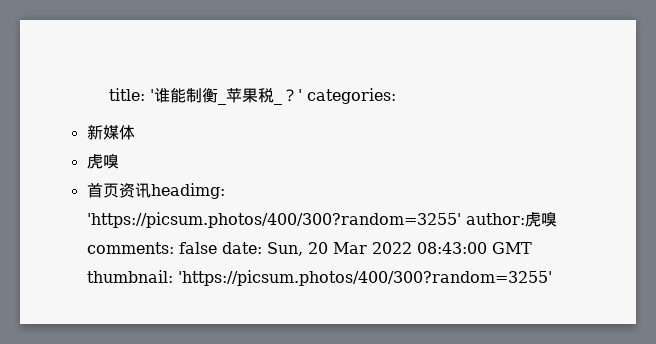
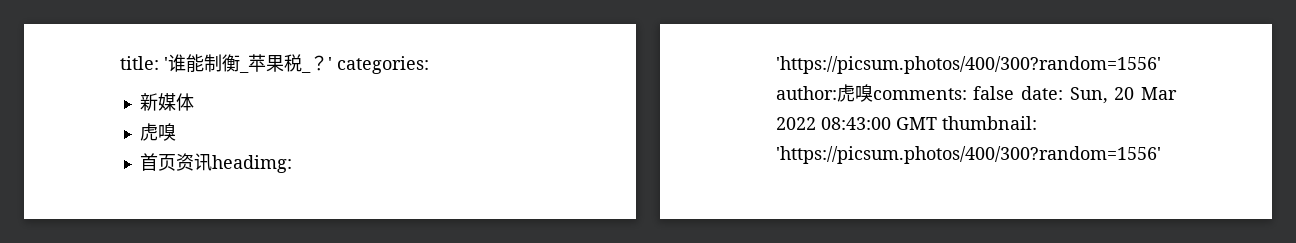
- 首页资讯headimg: 'https://picsum.photos/400/300?random=3255' author:虎嗅comments: false date: Sun, 20 Mar 2022 08:43:00 GMT thumbnail: 'https://picsum.photos/400/300?random=3255'
+ 首页资讯headimg: 'https://picsum.photos/400/300?random=1556' author:虎嗅comments: false date: Sun, 20 Mar 2022 08:43:00 GMT thumbnail: 'https://picsum.photos/400/300?random=1556'

